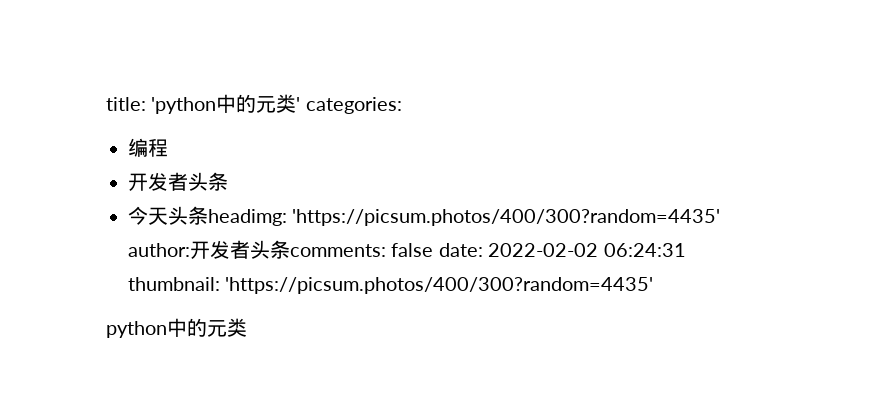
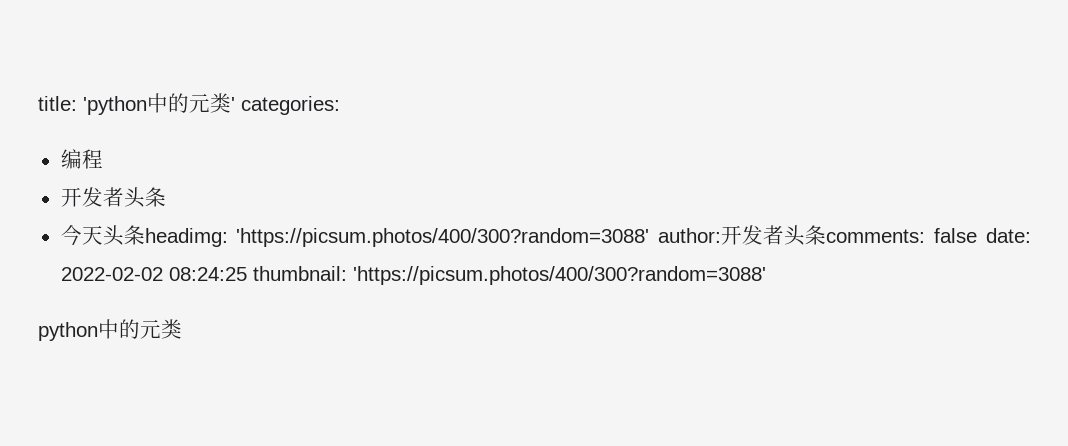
- 今天头条headimg: 'https://picsum.photos/400/300?random=4435' author:开发者头条comments: false date: 2022-02-02 06:24:31 thumbnail: 'https://picsum.photos/400/300?random=4435'
+ 今天头条headimg: 'https://picsum.photos/400/300?random=3088' author:开发者头条comments: false date: 2022-02-02 08:24:25 thumbnail: 'https://picsum.photos/400/300?random=3088'

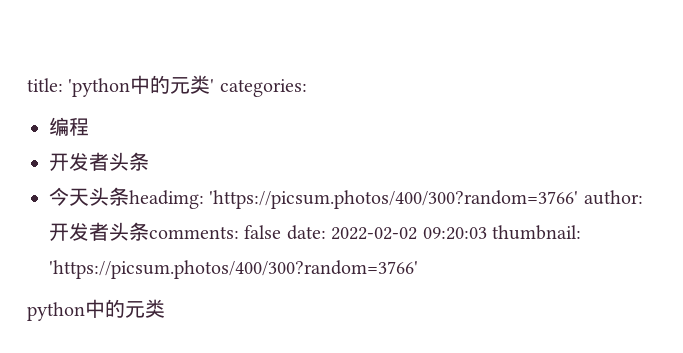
- 今天头条headimg: 'https://picsum.photos/400/300?random=3088' author:开发者头条comments: false date: 2022-02-02 08:24:25 thumbnail: 'https://picsum.photos/400/300?random=3088'
+ 今天头条headimg: 'https://picsum.photos/400/300?random=3766' author:开发者头条comments: false date: 2022-02-02 09:20:03 thumbnail: 'https://picsum.photos/400/300?random=3766'

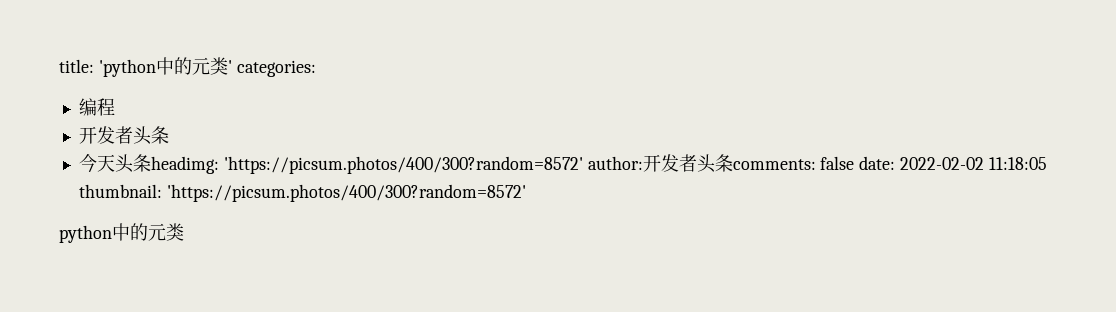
- 今天头条headimg: 'https://picsum.photos/400/300?random=3766' author:开发者头条comments: false date: 2022-02-02 09:20:03 thumbnail: 'https://picsum.photos/400/300?random=3766'
+ 今天头条headimg: 'https://picsum.photos/400/300?random=8572' author:开发者头条comments: false date: 2022-02-02 11:18:05 thumbnail: 'https://picsum.photos/400/300?random=8572'

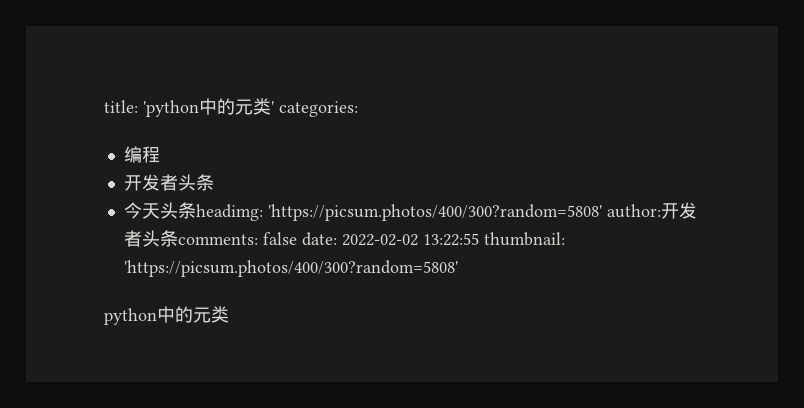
- 今天头条headimg: 'https://picsum.photos/400/300?random=8572' author:开发者头条comments: false date: 2022-02-02 11:18:05 thumbnail: 'https://picsum.photos/400/300?random=8572'
+ 今天头条headimg: 'https://picsum.photos/400/300?random=5808' author:开发者头条comments: false date: 2022-02-02 13:22:55 thumbnail: 'https://picsum.photos/400/300?random=5808'

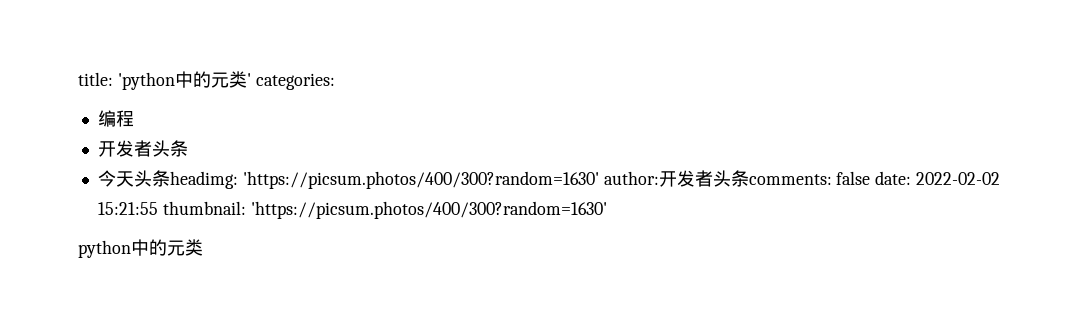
- 今天头条headimg: 'https://picsum.photos/400/300?random=5808' author:开发者头条comments: false date: 2022-02-02 13:22:55 thumbnail: 'https://picsum.photos/400/300?random=5808'
+ 今天头条headimg: 'https://picsum.photos/400/300?random=1630' author:开发者头条comments: false date: 2022-02-02 15:21:55 thumbnail: 'https://picsum.photos/400/300?random=1630'

